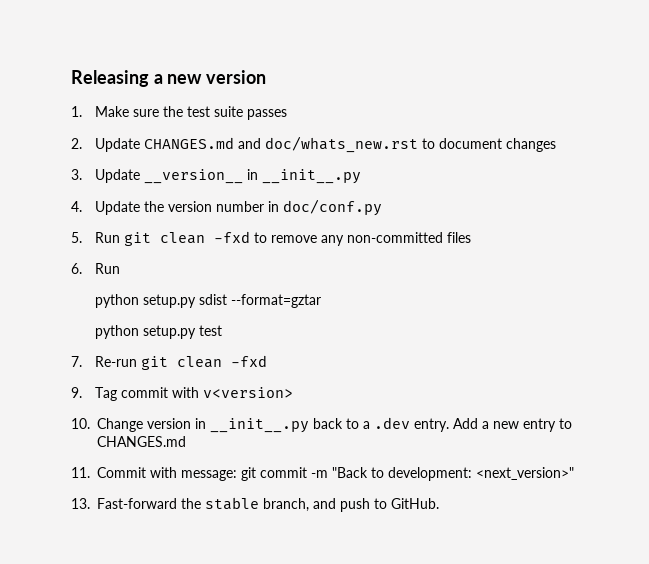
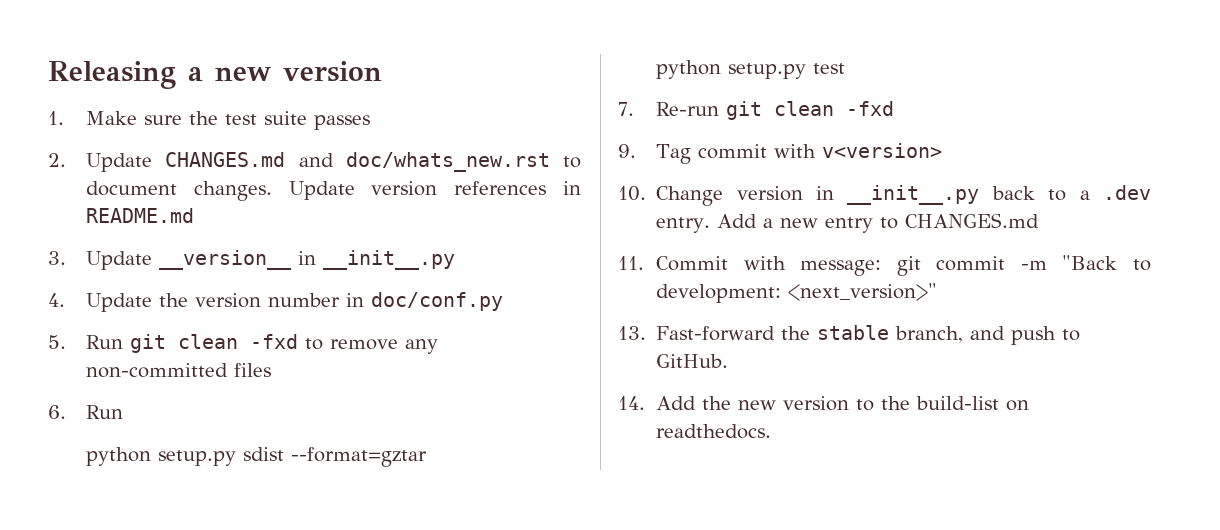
- 2. Update CHANGES.md and doc/whats_new.rst to document changes
+ 2. Update CHANGES.md and doc/whats_new.rst to document changes. Update version references in README.md
+ 14. Add the new version to the build-list on readthedocs.

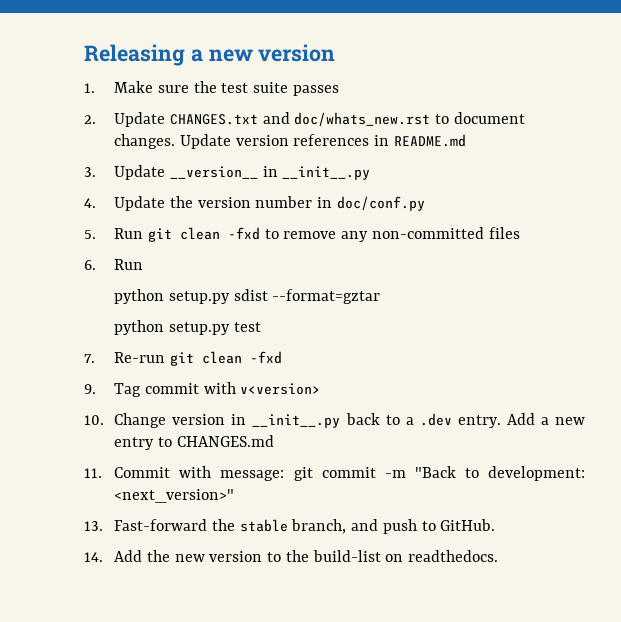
- 2. Update CHANGES.md and doc/whats_new.rst to document changes.
+ 2. Update CHANGES.txt and doc/whats_new.rst to document changes.

